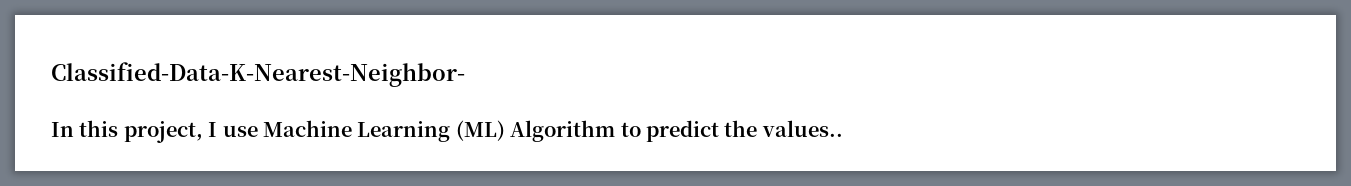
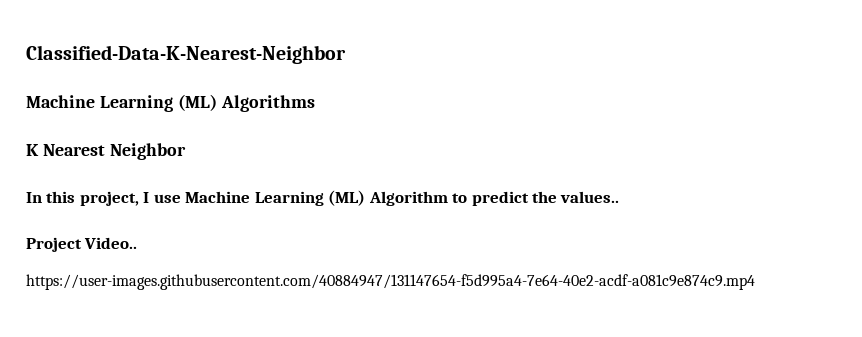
- Classified-Data-K-Nearest-Neighbor-
+ Classified-Data-K-Nearest-Neighbor
+ Machine Learning (ML) Algorithms
+ K Nearest Neighbor
+ Project Video..
+ https://user-images.githubusercontent.com/40884947/131147654-f5d995a4-7e64-40e2-acdf-a081c9e874c9.mp4

